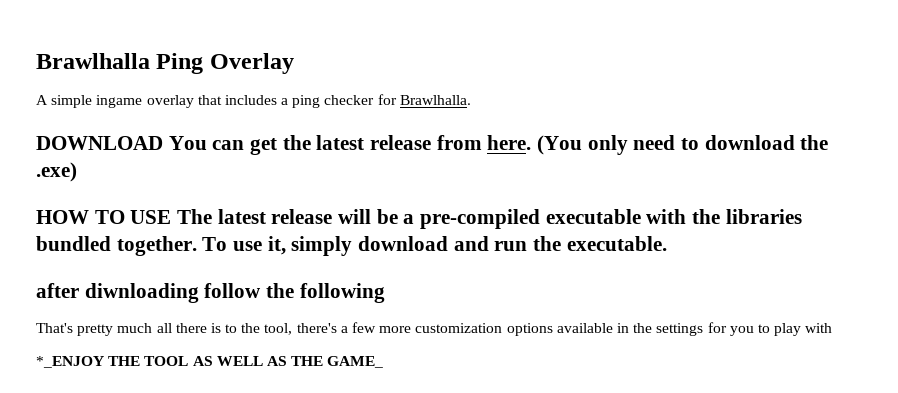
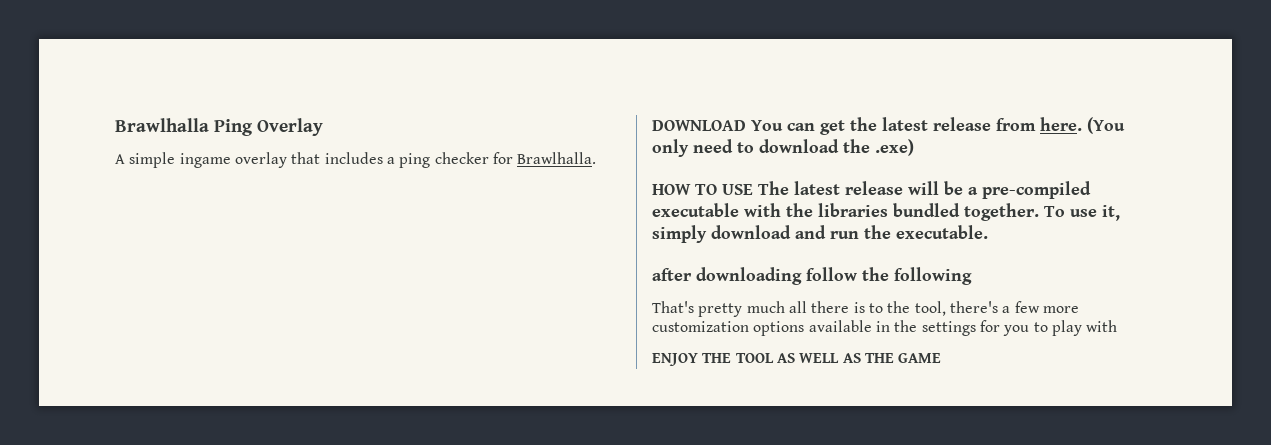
- after diwnloading follow the following
+ after downloading follow the following
- *_ENJOY THE TOOL AS WELL AS THE GAME_
+ ENJOY THE TOOL AS WELL AS THE GAME

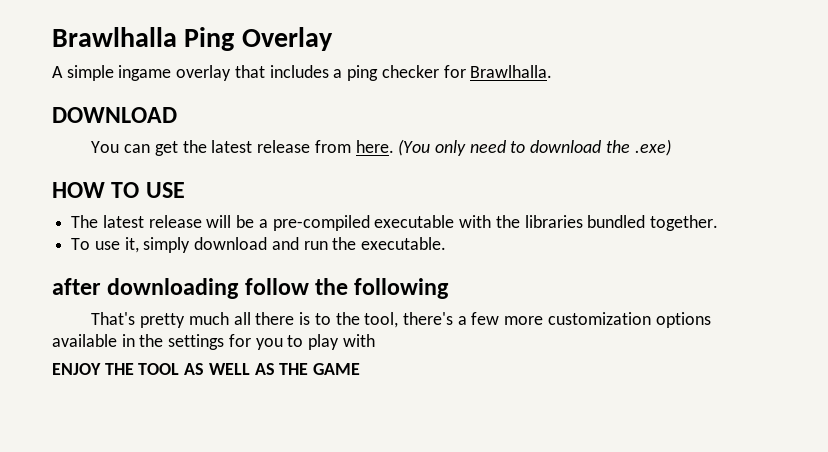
- DOWNLOAD You can get the latest release from here.
+ DOWNLOAD
+ You can get the latest release from here.
- HOW TO USE The latest release will be a pre-compiled executable with the libraries bundled together. To use it, simply download and run the executable.
+ HOW TO USE
+ The latest release will be a pre-compiled executable with the libraries bundled together.
+ To use it, simply download and run the executable.

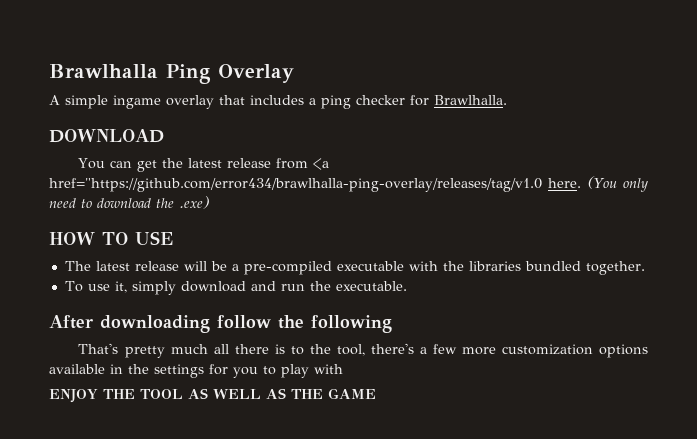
- You can get the latest release from here.
+ You can get the latest release from <a href="https://github.com/error434/brawlhalla-ping-overlay/releases/tag/v1.0 here.
- after downloading follow the following
+ After downloading follow the following

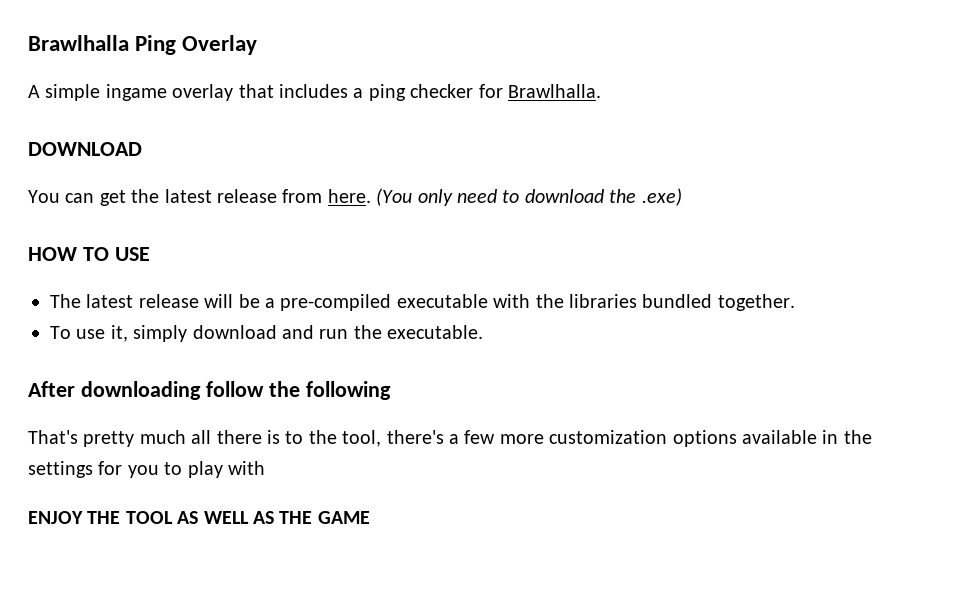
- You can get the latest release from <a href="https://github.com/error434/brawlhalla-ping-overlay/releases/tag/v1.0 here.
+ You can get the latest release from here.

